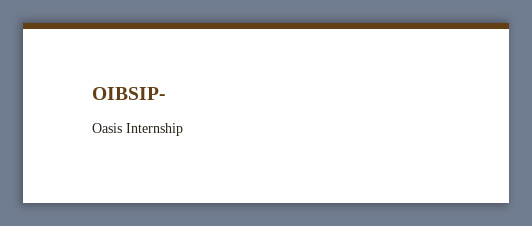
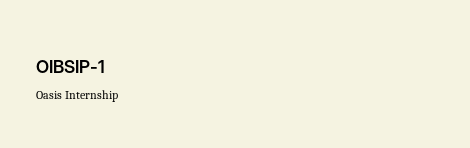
- OIBSIP-
+ OIBSIP-1

